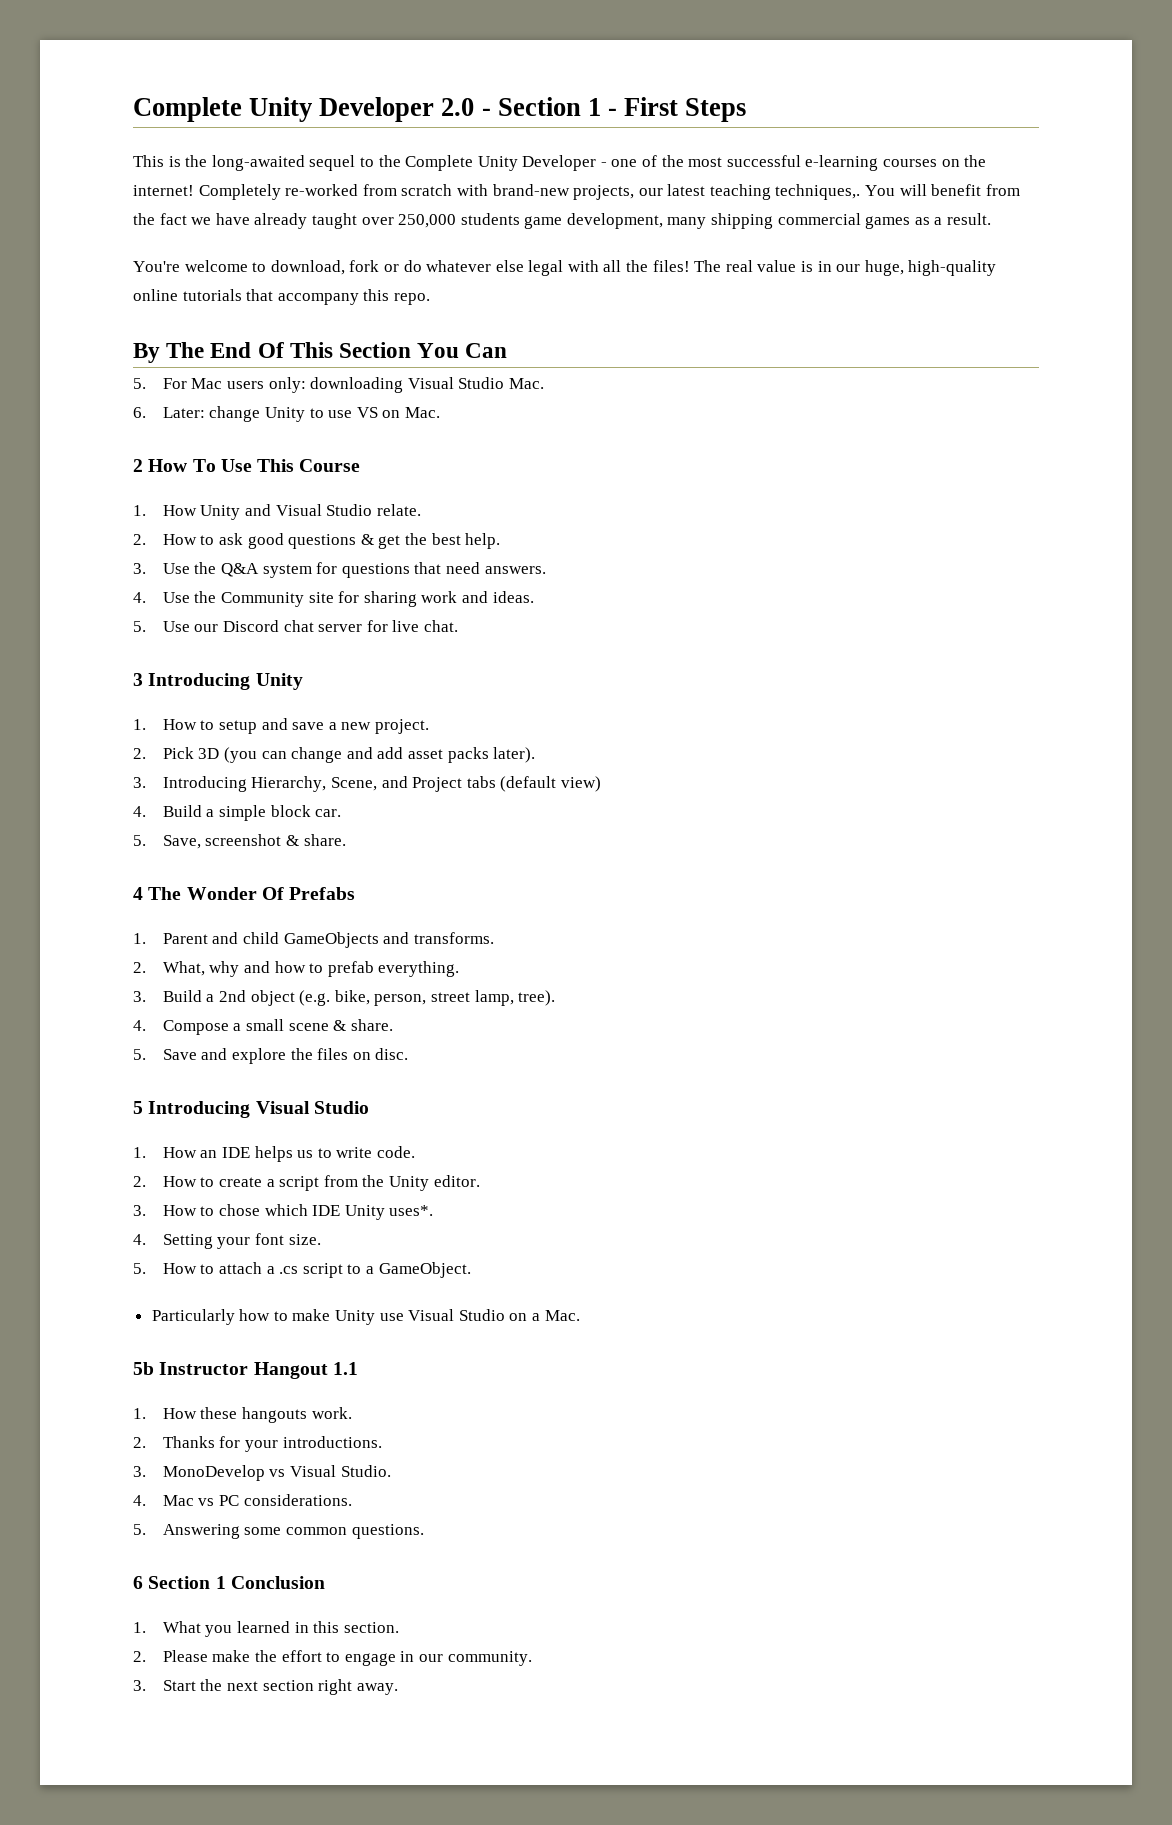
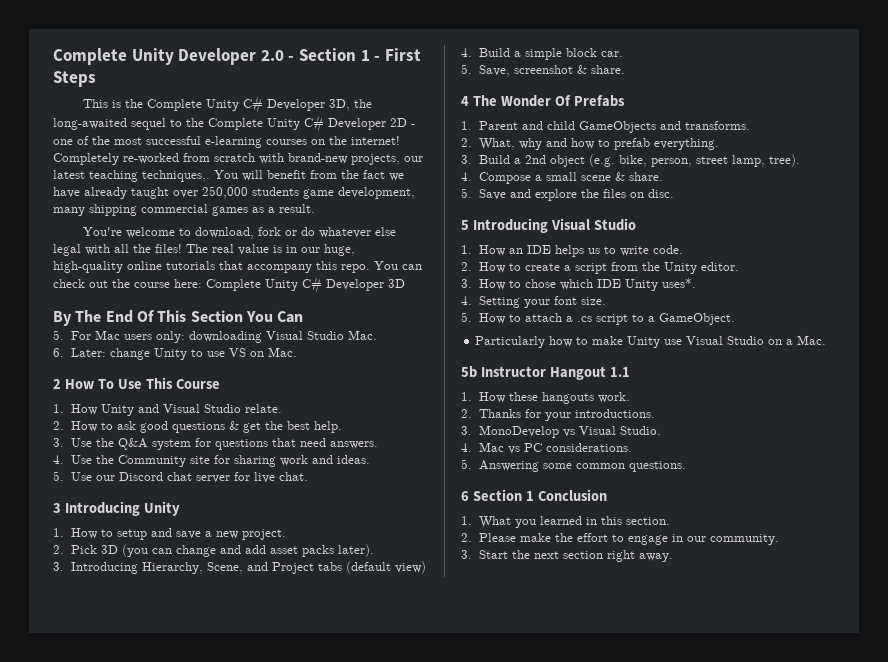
- This is the long-awaited sequel to the Complete Unity Developer - one of the most successful e-learning courses on the internet!
+ This is the Complete Unity C# Developer 3D, the long-awaited sequel to the Complete Unity C# Developer 2D - one of the most successful e-learning courses on the internet!
+ You can check out the course here: Complete Unity C# Developer 3D

